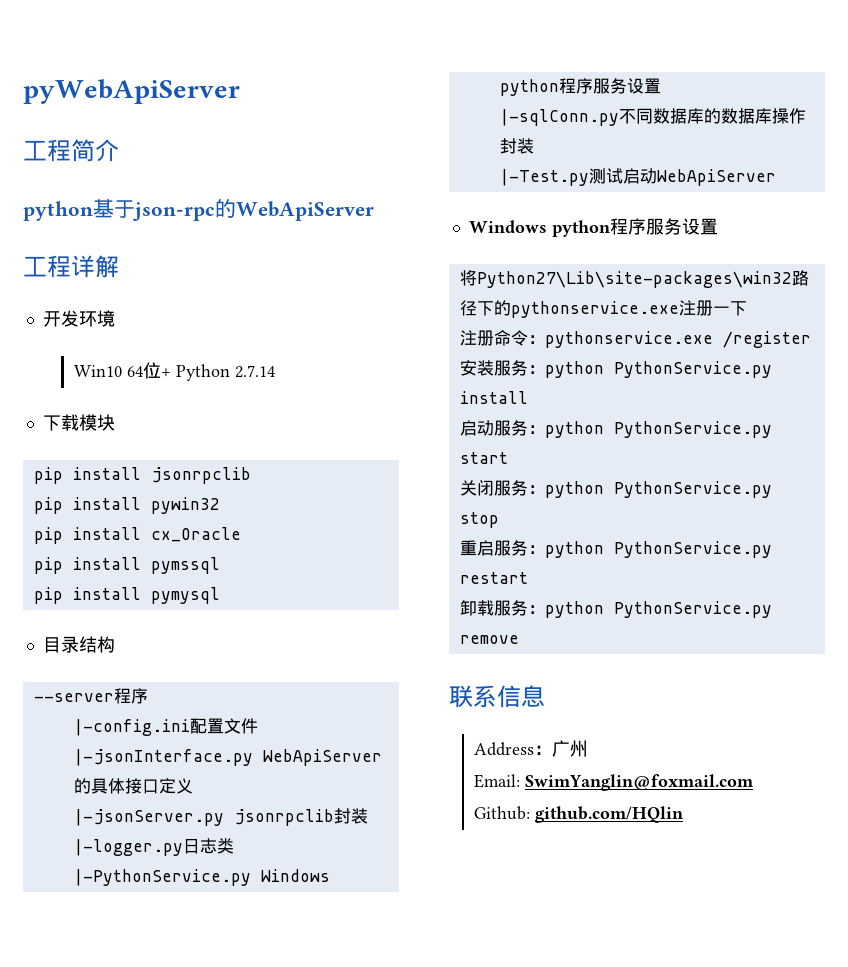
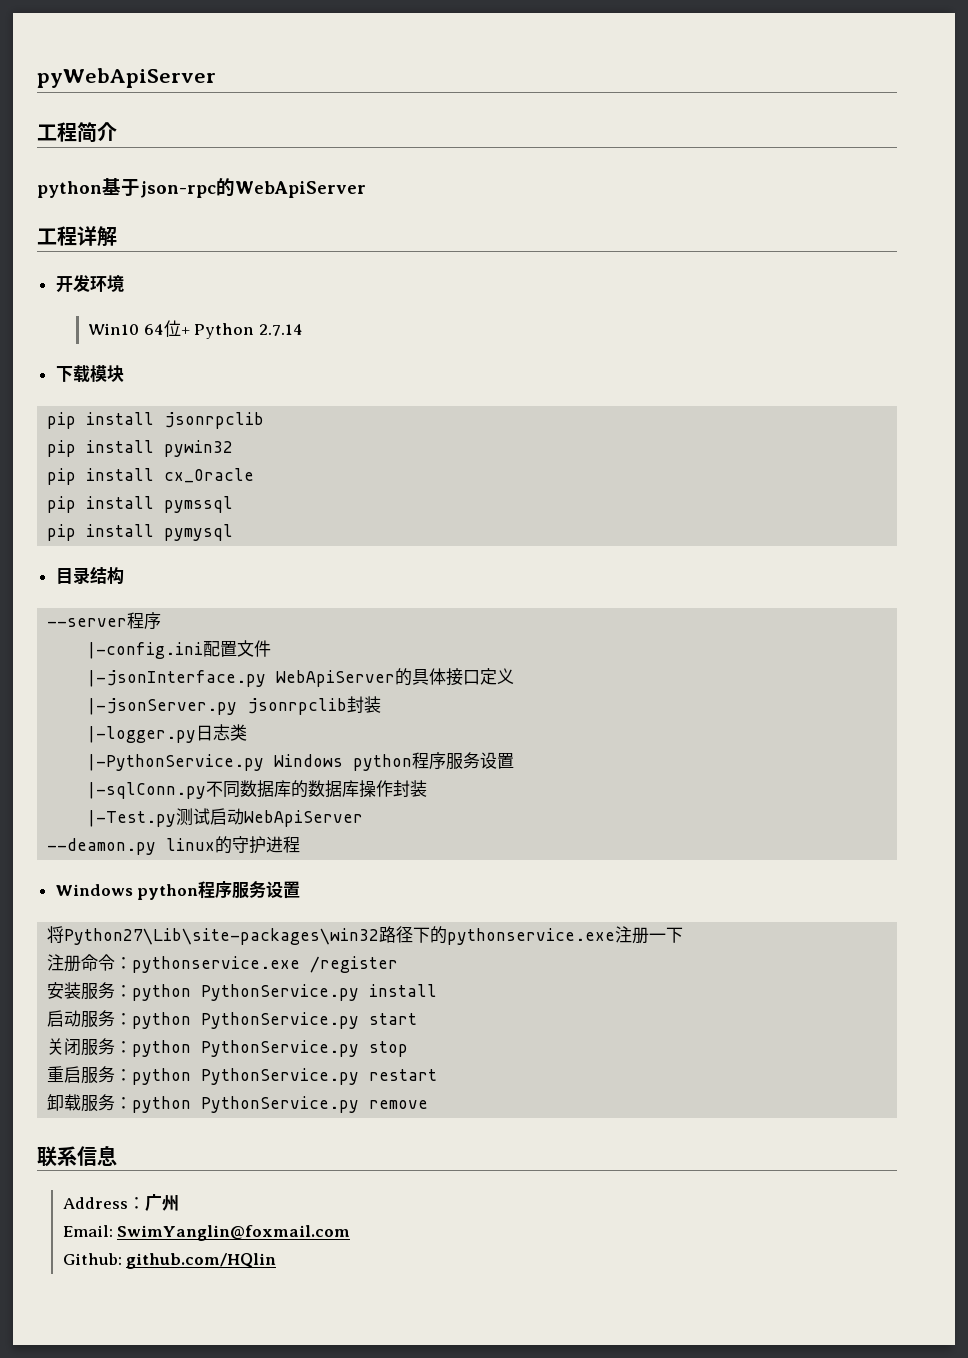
+ --deamon.py linux的守护进程

